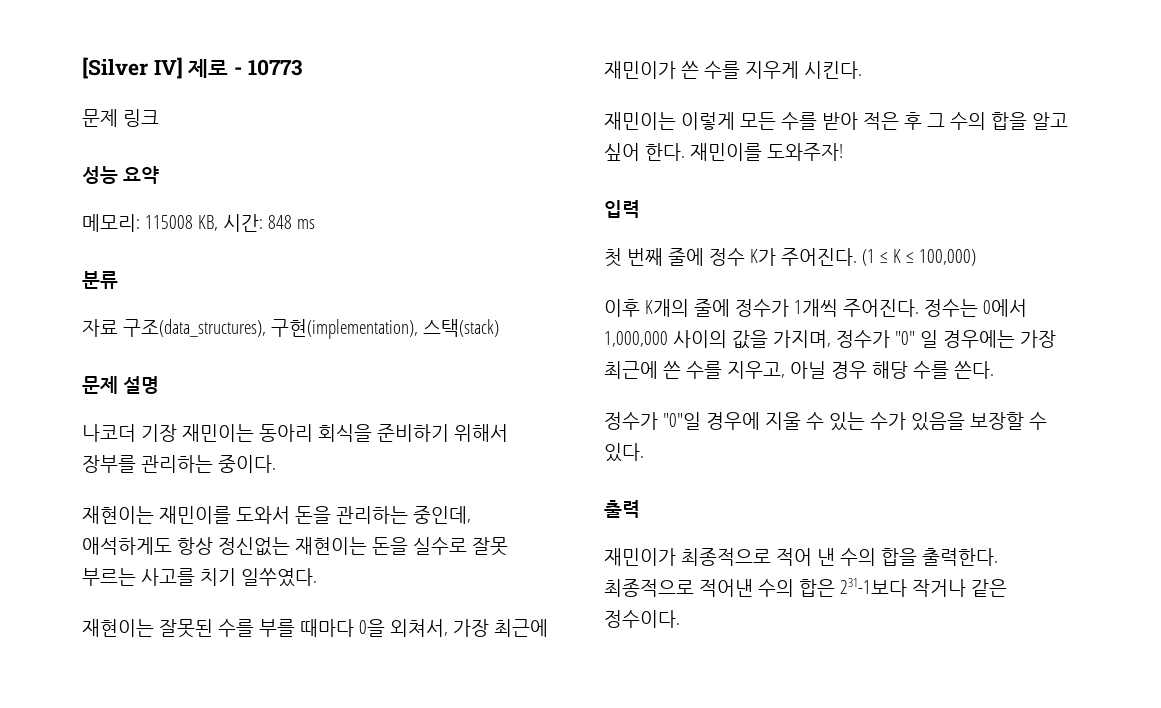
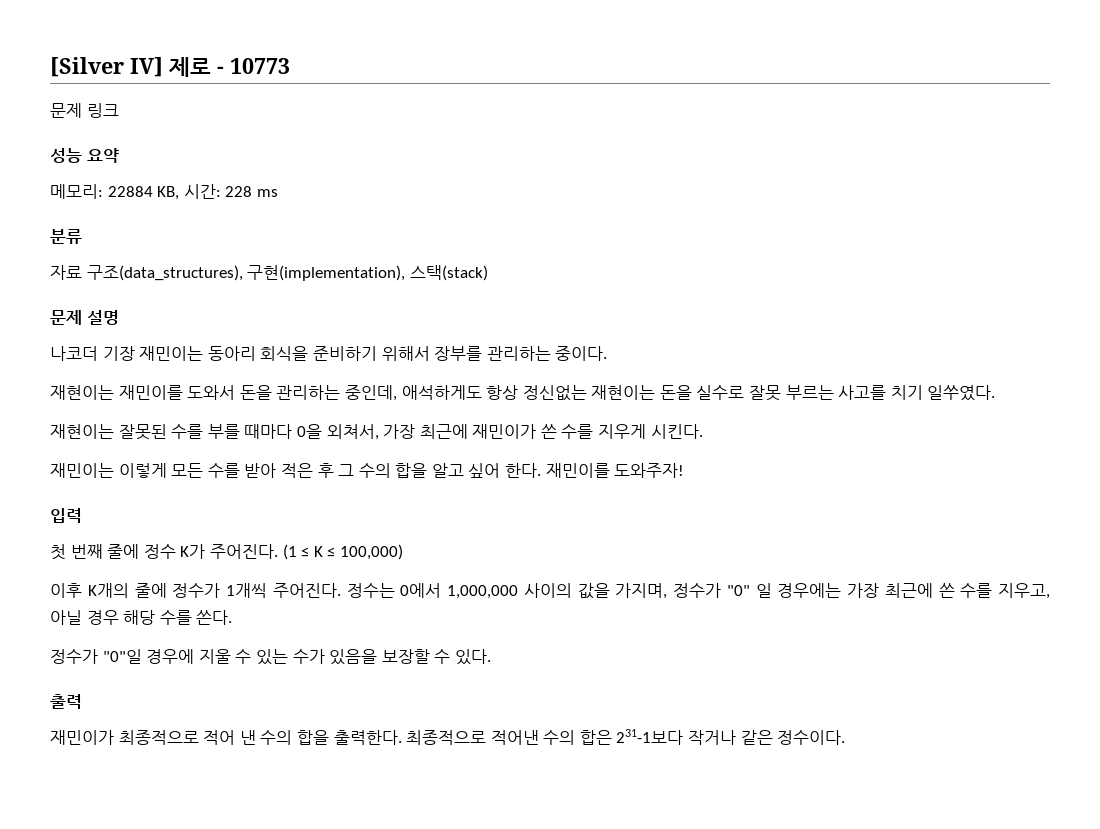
- 메모리: 115008 KB, 시간: 848 ms
+ 메모리: 22884 KB, 시간: 228 ms

